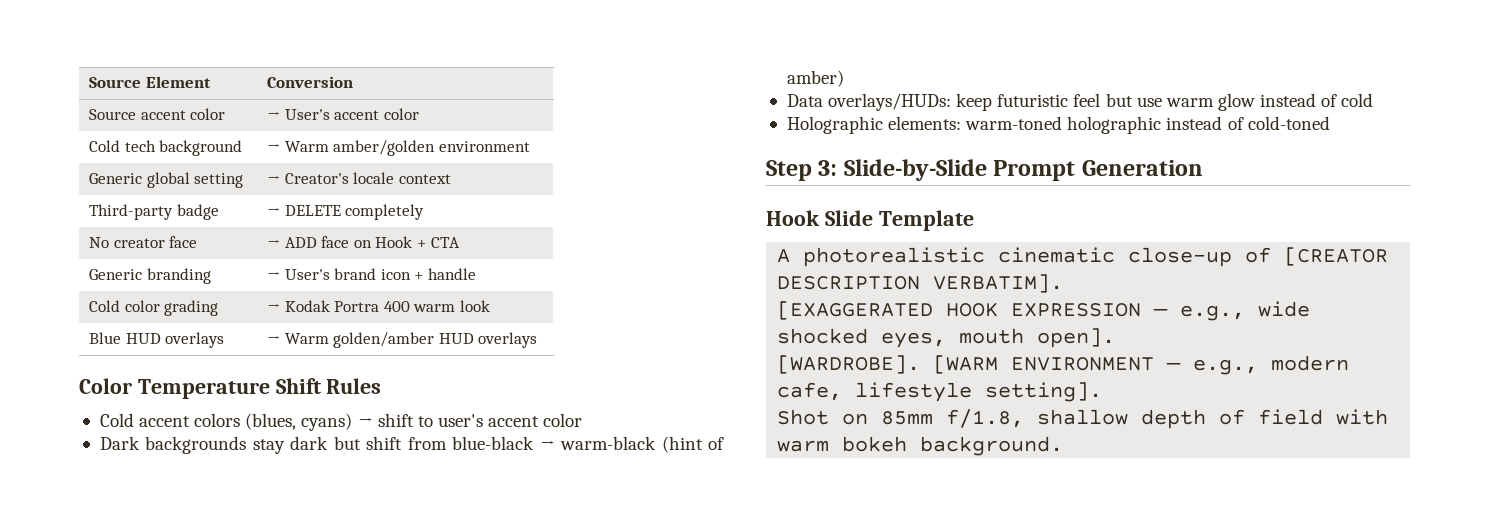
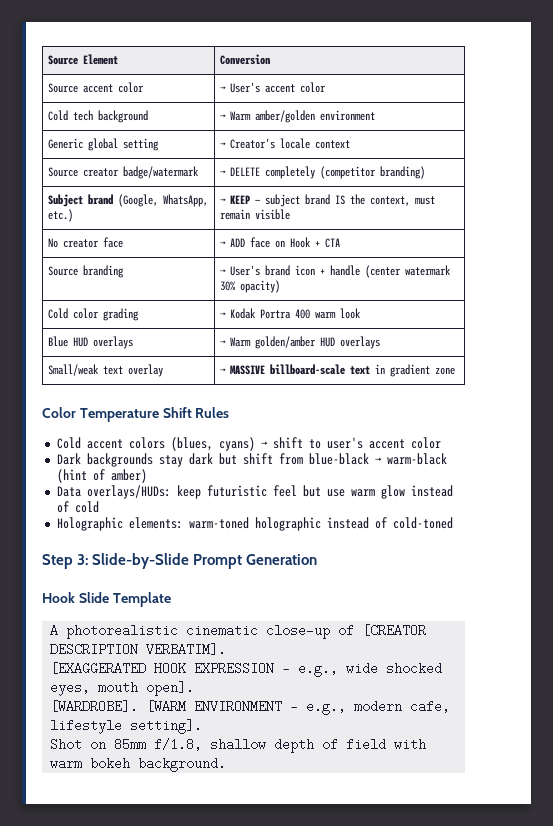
- Third-party badge | → DELETE completely
+ Source creator badge/watermark | → DELETE completely (competitor branding)
+ Subject brand (Google, WhatsApp, etc.) | → KEEP — subject brand IS the context, must remain visible
- Generic branding | → User's brand icon + handle
+ Source branding | → User's brand icon + handle (center watermark 30% opacity)
+ Small/weak text overlay | → MASSIVE billboard-scale text in gradient zone

